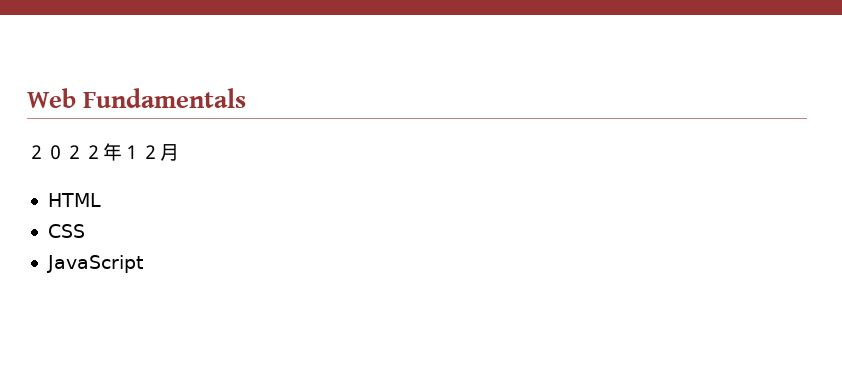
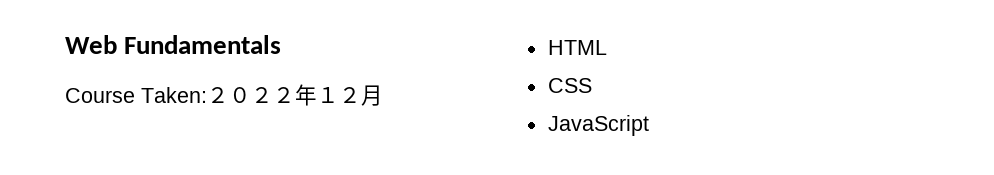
- ２０２２年１２月
+ Course Taken:２０２２年１２月

